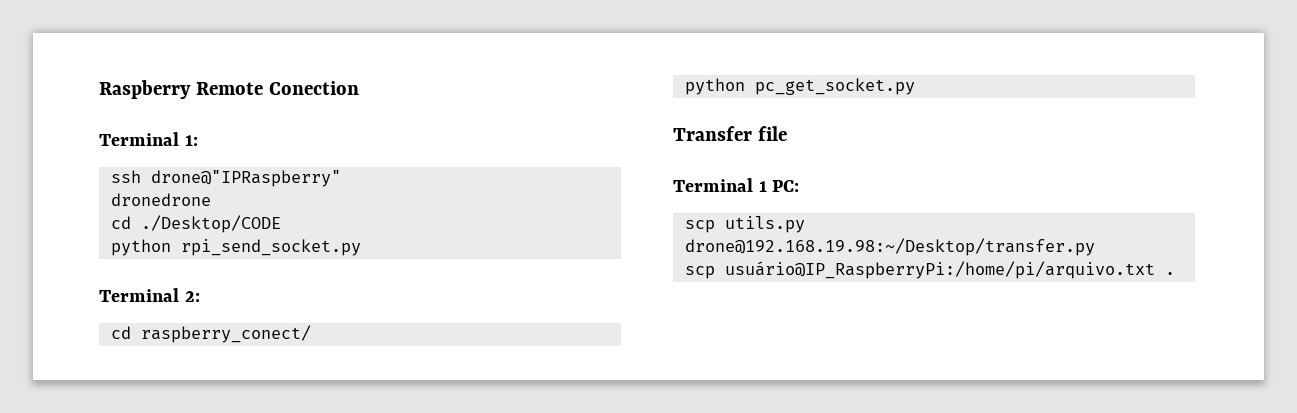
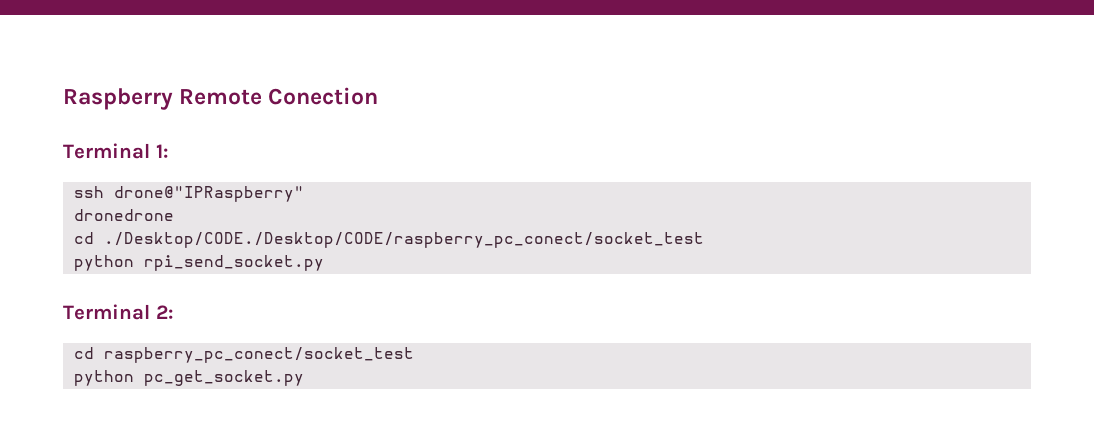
- cd ./Desktop/CODE
+ cd ./Desktop/CODE./Desktop/CODE/raspberry_pc_conect/socket_test
- cd raspberry_conect/
+ cd raspberry_pc_conect/socket_test
- Transfer file
- Terminal 1 PC:
- scp utils.py drone@192.168.19.98:~/Desktop/transfer.py
- scp usuário@IP_RaspberryPi:/home/pi/arquivo.txt .

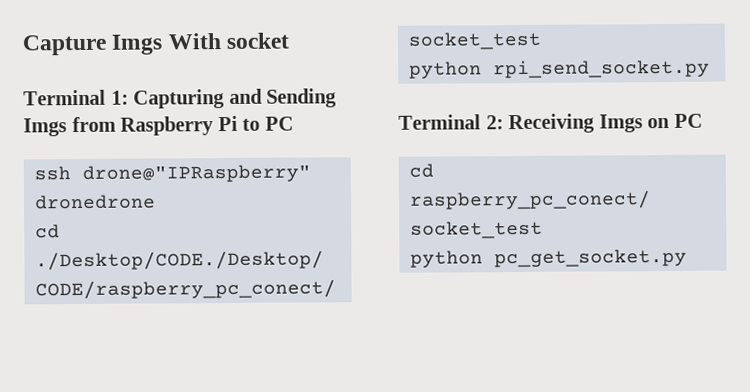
- Raspberry Remote Conection
- Terminal 1:
+ Capture Imgs With socket
+ Terminal 1: Capturing and Sending Imgs from Raspberry Pi to PC
- Terminal 2:
+ Terminal 2: Receiving Imgs on PC

